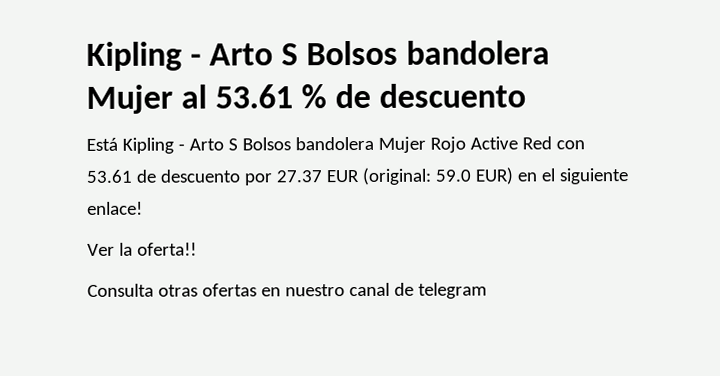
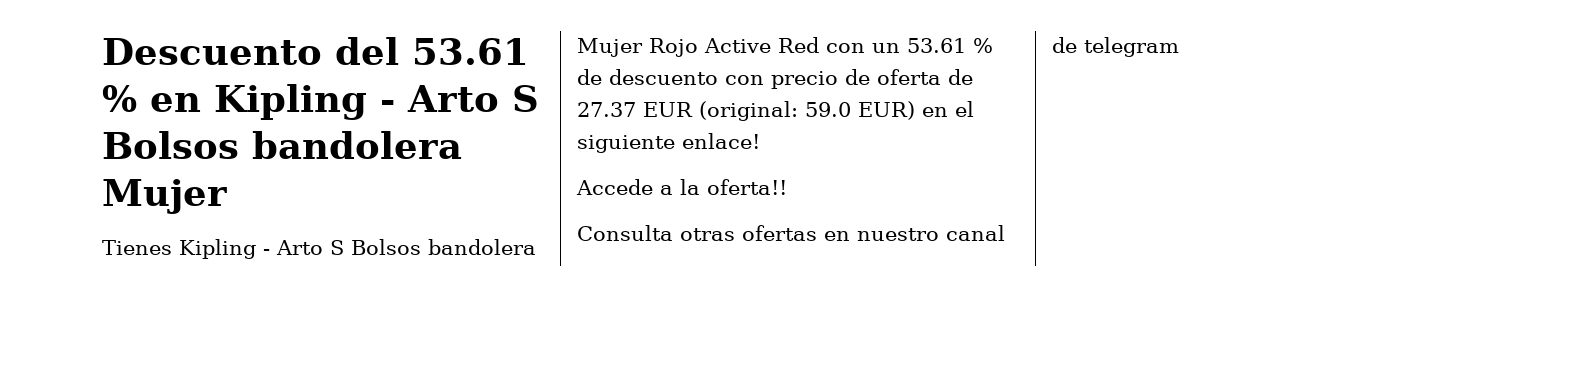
- Kipling - Arto S Bolsos bandolera Mujer al 53.61 % de descuento
- Está Kipling - Arto S Bolsos bandolera Mujer Rojo Active Red con 53.61 de descuento por 27.37 EUR (original: 59.0 EUR) en el siguiente enlace!
+ Descuento del 53.61 % en Kipling - Arto S Bolsos bandolera Mujer
+ Tienes Kipling - Arto S Bolsos bandolera Mujer Rojo Active Red con un 53.61 % de descuento con precio de oferta de 27.37 EUR (original: 59.0 EUR) en el siguiente enlace!
- Ver la oferta!!
+ Accede a la oferta!!

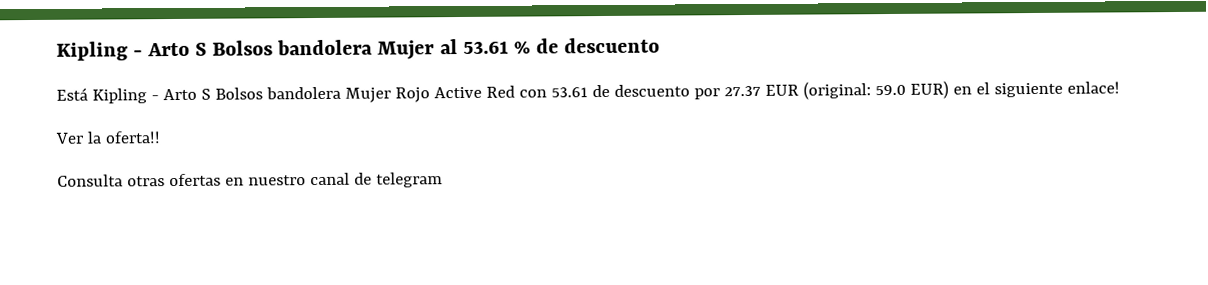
- Descuento del 53.61 % en Kipling - Arto S Bolsos bandolera Mujer
- Tienes Kipling - Arto S Bolsos bandolera Mujer Rojo Active Red con un 53.61 % de descuento con precio de oferta de 27.37 EUR (original: 59.0 EUR) en el siguiente enlace!
+ Kipling - Arto S Bolsos bandolera Mujer al 53.61 % de descuento
+ Está Kipling - Arto S Bolsos bandolera Mujer Rojo Active Red con 53.61 de descuento por 27.37 EUR (original: 59.0 EUR) en el siguiente enlace!
- Accede a la oferta!!
+ Ver la oferta!!

